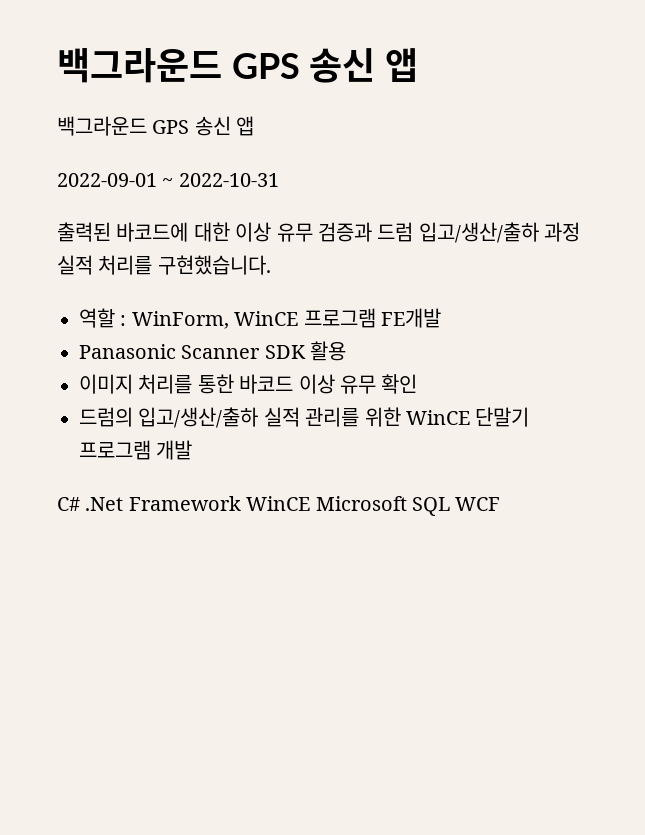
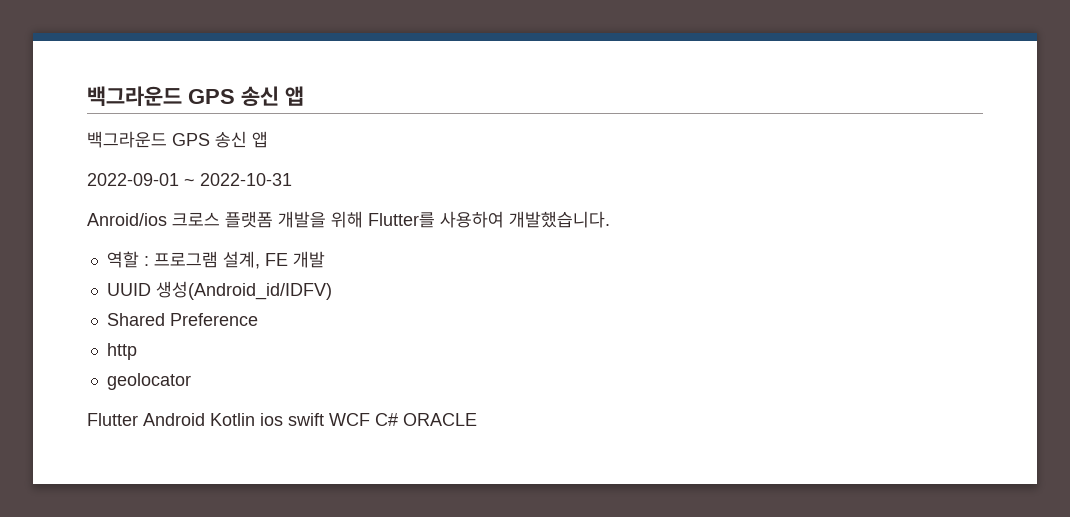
- 출력된 바코드에 대한 이상 유무 검증과 드럼 입고/생산/출하 과정 실적 처리를 구현했습니다.
- 역할 : WinForm, WinCE 프로그램 FE개발
- Panasonic Scanner SDK 활용
- 이미지 처리를 통한 바코드 이상 유무 확인
- 드럼의 입고/생산/출하 실적 관리를 위한 WinCE 단말기 프로그램 개발
- C# .Net Framework WinCE Microsoft SQL WCF
+ Anroid/ios 크로스 플랫폼 개발을 위해 Flutter를 사용하여 개발했습니다.
+ 역할 : 프로그램 설계, FE 개발
+ UUID 생성(Android_id/IDFV)
+ Shared Preference
+ http
+ geolocator
+ Flutter Android Kotlin ios swift WCF C# ORACLE

